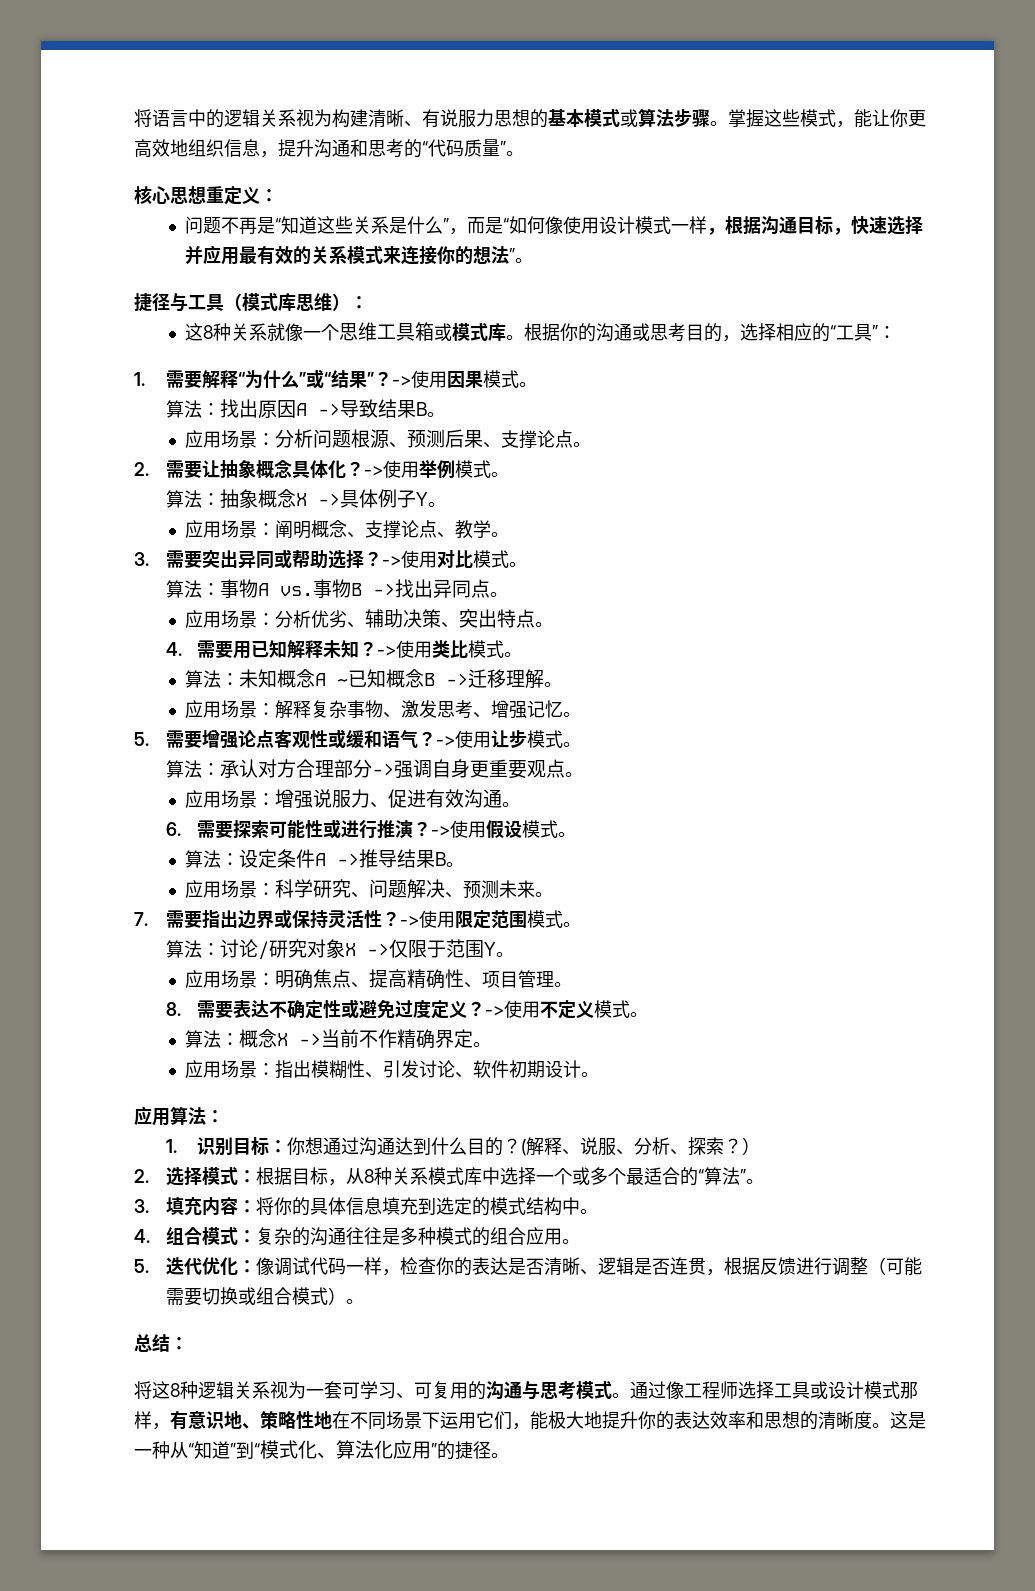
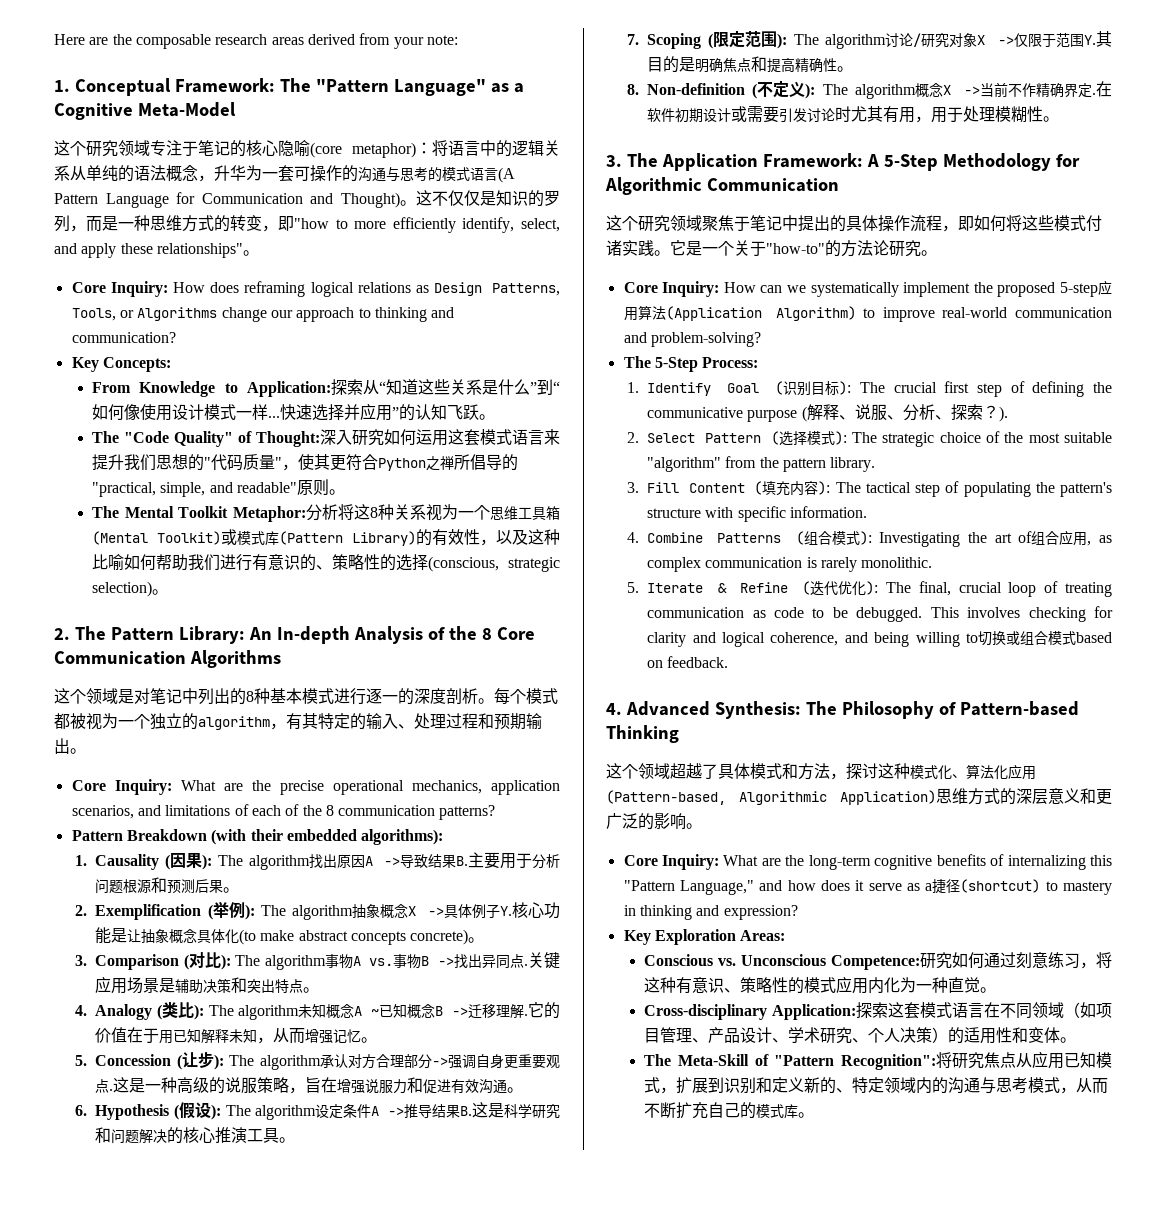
- 将语言中的逻辑关系视为构建清晰、有说服力思想的基本模式或算法步骤。掌握这些模式，能让你更高效地组织信息，提升沟通和思考的“代码质量”。
- 核心思想重定义：
- 问题不再是“知道这些关系是什么”，而是“如何像使用设计模式一样，根据沟通目标，快速选择并应用最有效的关系模式来连接你的想法”。
- 捷径与工具（模式库思维）：
- 这8种关系就像一个思维工具箱或模式库。根据你的沟通或思考目的，选择相应的“工具”：
- 1.需要解释“为什么”或“结果”？->使用因果模式。
- 算法：找出原因A ->导致结果B。
- 应用场景：分析问题根源、预测后果、支撑论点。
- 2.需要让抽象概念具体化？->使用举例模式。
- 算法：抽象概念X ->具体例子Y。
- 应用场景：阐明概念、支撑论点、教学。
- 3.需要突出异同或帮助选择？->使用对比模式。
- 算法：事物A vs.事物B ->找出异同点。
- 应用场景：分析优劣、辅助决策、突出特点。
+ Here are the composable research areas derived from your note:
+ 1. Conceptual Framework: The "Pattern Language" as a Cognitive Meta-Model
+ 这个研究领域专注于笔记的核心隐喻(core metaphor)：将语言中的逻辑关系从单纯的语法概念，升华为一套可操作的沟通与思考的模式语言(A Pattern Language for Communication and Thought)。这不仅仅是知识的罗列，而是一种思维方式的转变，即"how to more efficiently identify, select, and apply these relationships"。
+ Core Inquiry: How does reframing logical relations as Design Patterns, Tools, or Algorithms change our approach to thinking and communication?
+ Key Concepts:
+ From Knowledge to Application:探索从“知道这些关系是什么”到“如何像使用设计模式一样...快速选择并应用”的认知飞跃。
+ The "Code Quality" of Thought:深入研究如何运用这套模式语言来提升我们思想的"代码质量"，使其更符合Python之禅所倡导的"practical, simple, and readable"原则。
+ The Mental Toolkit Metaphor:分析将这8种关系视为一个思维工具箱(Mental Toolkit)或模式库(Pattern Library)的有效性，以及这种比喻如何帮助我们进行有意识的、策略性的选择(conscious, strategic selection)。
+ 2. The Pattern Library: An In-depth Analysis of the 8 Core Communication Algorithms
+ 这个领域是对笔记中列出的8种基本模式进行逐一的深度剖析。每个模式都被视为一个独立的algorithm，有其特定的输入、处理过程和预期输出。
+ Core Inquiry: What are the precise operational mechanics, application scenarios, and limitations of each of the 8 communication patterns?
+ Pattern Breakdown (with their embedded algorithms):
+ 1. Causality (因果): The algorithm找出原因A ->导致结果B.主要用于分析问题根源和预测后果。
+ 2. Exemplification (举例): The algorithm抽象概念X ->具体例子Y.核心功能是让抽象概念具体化(to make abstract concepts concrete)。
+ 3. Comparison (对比): The algorithm事物A vs.事物B ->找出异同点.关键应用场景是辅助决策和突出特点。
- 4.需要用已知解释未知？->使用类比模式。
- 算法：未知概念A ~已知概念B ->迁移理解。
- 应用场景：解释复杂事物、激发思考、增强记忆。
- 5.需要增强论点客观性或缓和语气？->使用让步模式。
- 算法：承认对方合理部分->强调自身更重要观点。
- 应用场景：增强说服力、促进有效沟通。
+ 4. Analogy (类比): The algorithm未知概念A ~已知概念B ->迁移理解.它的价值在于用已知解释未知，从而增强记忆。
+ 5. Concession (让步): The algorithm承认对方合理部分->强调自身更重要观点.这是一种高级的说服策略，旨在增强说服力和促进有效沟通。
- 6.需要探索可能性或进行推演？->使用假设模式。
- 算法：设定条件A ->推导结果B。
- 应用场景：科学研究、问题解决、预测未来。
- 7.需要指出边界或保持灵活性？->使用限定范围模式。
- 算法：讨论/研究对象X ->仅限于范围Y。
- 应用场景：明确焦点、提高精确性、项目管理。
+ 6. Hypothesis (假设): The algorithm设定条件A ->推导结果B.这是科学研究和问题解决的核心推演工具。
+ 7. Scoping (限定范围): The algorithm讨论/研究对象X ->仅限于范围Y.其目的是明确焦点和提高精确性。
- 8.需要表达不确定性或避免过度定义？->使用不定义模式。
- 算法：概念X ->当前不作精确界定。
- 应用场景：指出模糊性、引发讨论、软件初期设计。
- 应用算法：
- 1.识别目标：你想通过沟通达到什么目的？(解释、说服、分析、探索？）
- 2.选择模式：根据目标，从8种关系模式库中选择一个或多个最适合的“算法”。
- 3.填充内容：将你的具体信息填充到选定的模式结构中。
- 4.组合模式：复杂的沟通往往是多种模式的组合应用。
- 5.迭代优化：像调试代码一样，检查你的表达是否清晰、逻辑是否连贯，根据反馈进行调整（可能需要切换或组合模式）。
- 总结：
- 将这8种逻辑关系视为一套可学习、可复用的沟通与思考模式。通过像工程师选择工具或设计模式那样，有意识地、策略性地在不同场景下运用它们，能极大地提升你的表达效率和思想的清晰度。这是一种从“知道”到“模式化、算法化应用”的捷径。
+ 8. Non-definition (不定义): The algorithm概念X ->当前不作精确界定.在软件初期设计或需要引发讨论时尤其有用，用于处理模糊性。
+ 3. The Application Framework: A 5-Step Methodology for Algorithmic Communication
+ 这个研究领域聚焦于笔记中提出的具体操作流程，即如何将这些模式付诸实践。它是一个关于"how-to"的方法论研究。
+ Core Inquiry: How can we systematically implement the proposed 5-step应用算法(Application Algorithm) to improve real-world communication and problem-solving?
+ The 5-Step Process:
+ 1. Identify Goal (识别目标): The crucial first step of defining the communicative purpose (解释、说服、分析、探索？).
+ 2. Select Pattern (选择模式): The strategic choice of the most suitable "algorithm" from the pattern library.
+ 3. Fill Content (填充内容): The tactical step of populating the pattern's structure with specific information.
+ 4. Combine Patterns (组合模式): Investigating the art of组合应用, as complex communication is rarely monolithic.
+ 5. Iterate & Refine (迭代优化): The final, crucial loop of treating communication as code to be debugged. This involves checking for clarity and logical coherence, and being willing to切换或组合模式based on feedback.
+ 4. Advanced Synthesis: The Philosophy of Pattern-based Thinking
+ 这个领域超越了具体模式和方法，探讨这种模式化、算法化应用(Pattern-based, Algorithmic Application)思维方式的深层意义和更广泛的影响。
+ Core Inquiry: What are the long-term cognitive benefits of internalizing this "Pattern Language," and how does it serve as a捷径(shortcut) to mastery in thinking and expression?
+ Key Exploration Areas:
+ Conscious vs. Unconscious Competence:研究如何通过刻意练习，将这种有意识、策略性的模式应用内化为一种直觉。
+ Cross-disciplinary Application:探索这套模式语言在不同领域（如项目管理、产品设计、学术研究、个人决策）的适用性和变体。
+ The Meta-Skill of "Pattern Recognition":将研究焦点从应用已知模式，扩展到识别和定义新的、特定领域内的沟通与思考模式，从而不断扩充自己的模式库。

